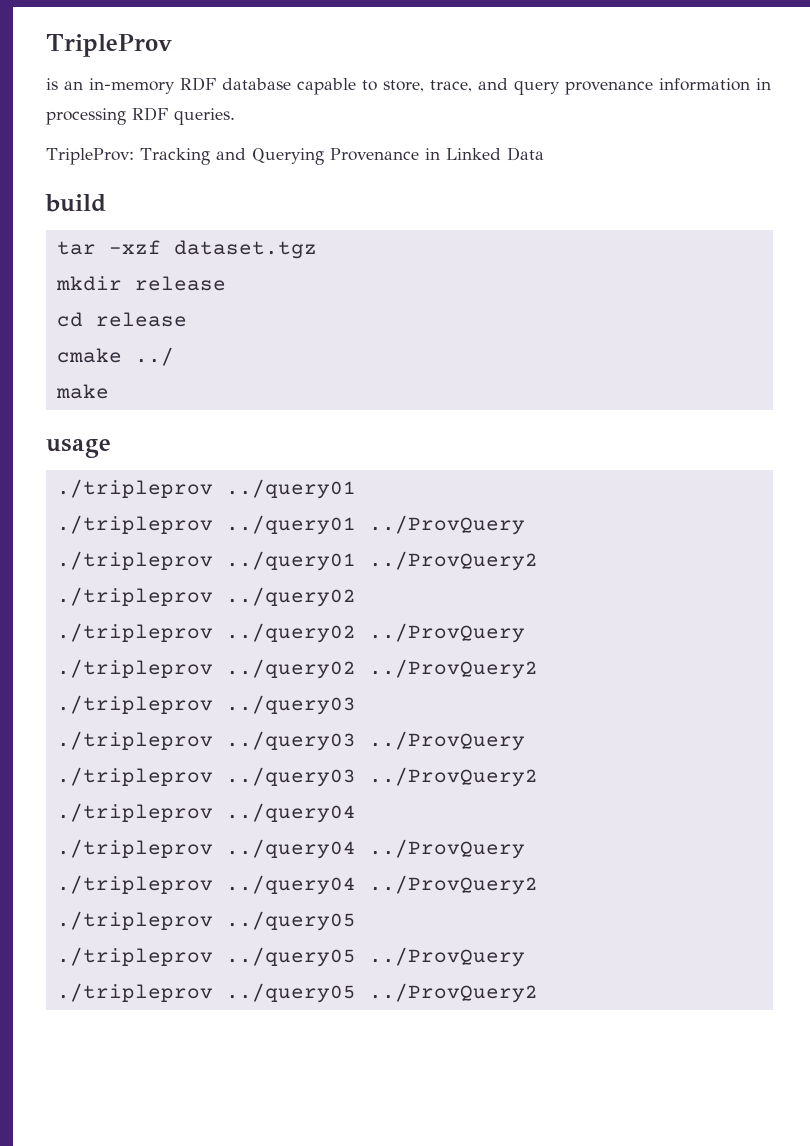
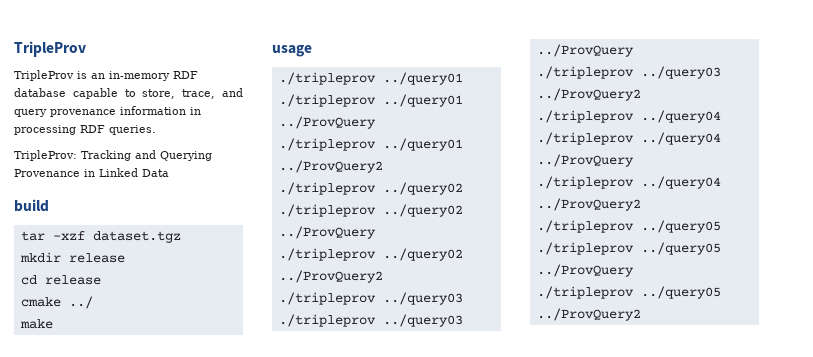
- is an in-memory RDF database capable to store, trace, and query provenance information in processing RDF queries.
+ TripleProv is an in-memory RDF database capable to store, trace, and query provenance information in processing RDF queries.

